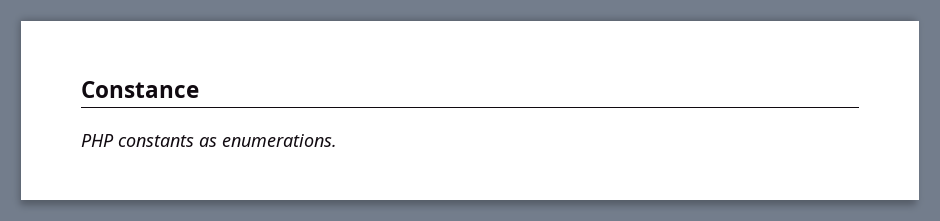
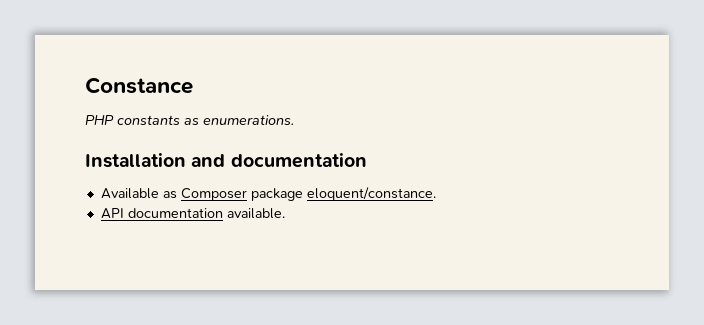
+ Installation and documentation
+ Available as Composer package eloquent/constance.
+ API documentation available.

